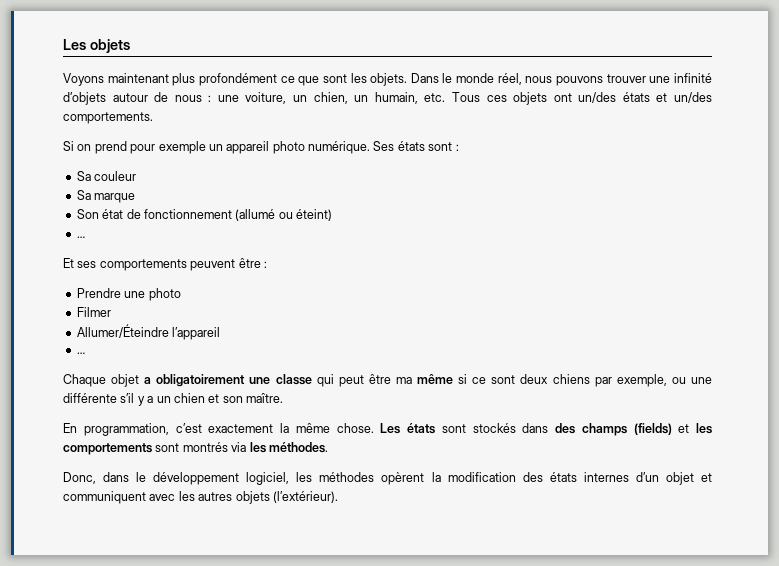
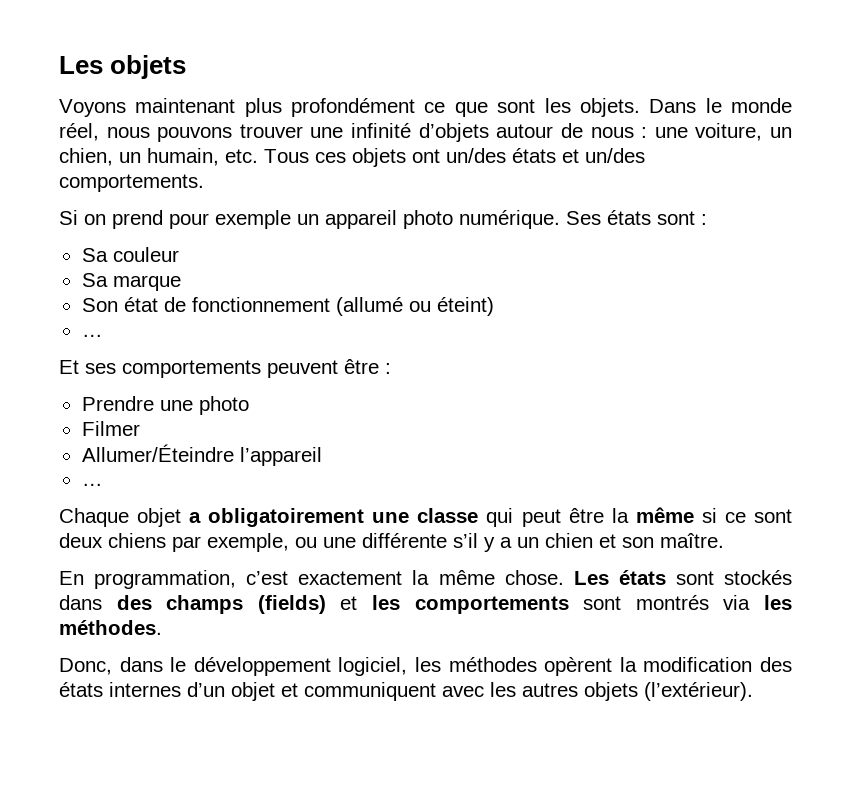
- Chaque objet a obligatoirement une classe qui peut être ma même si ce sont deux chiens par exemple, ou une différente s’il y a un chien et son maître.
+ Chaque objet a obligatoirement une classe qui peut être la même si ce sont deux chiens par exemple, ou une différente s’il y a un chien et son maître.

